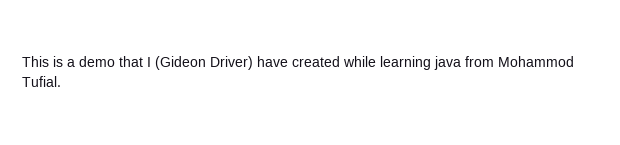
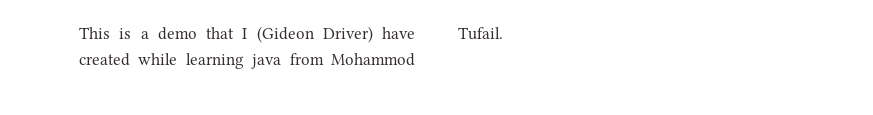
- This is a demo that I (Gideon Driver) have created while learning java from Mohammod Tufial.
+ This is a demo that I (Gideon Driver) have created while learning java from Mohammod Tufail.

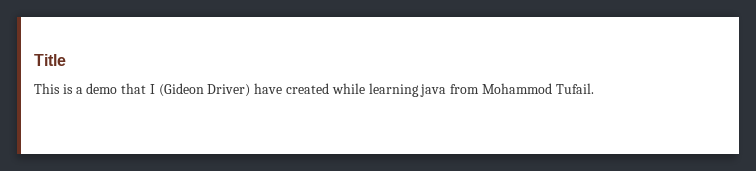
+ Title

